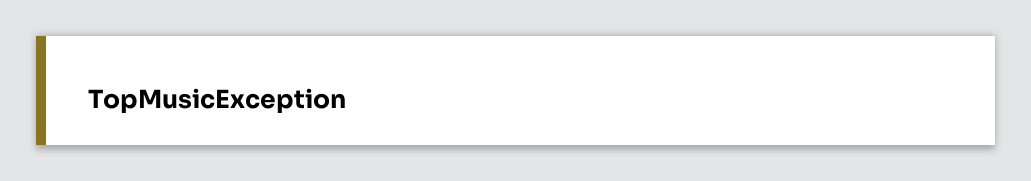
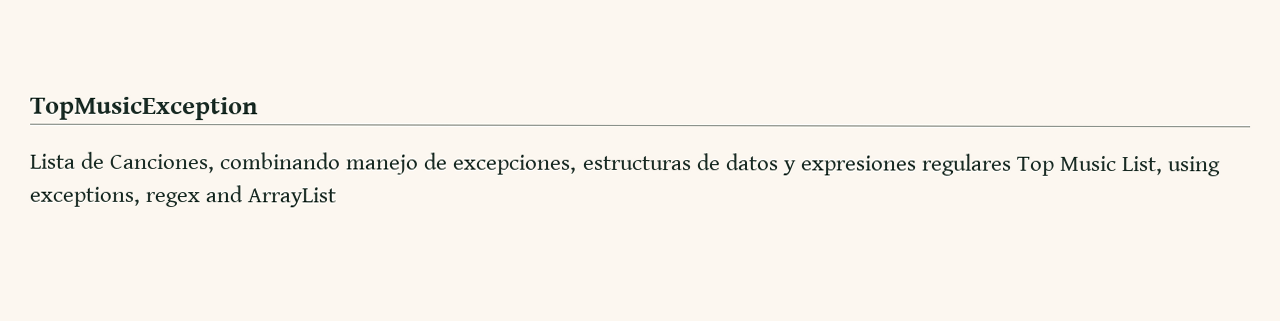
+ Lista de Canciones, combinando manejo de excepciones, estructuras de datos y expresiones regulares Top Music List, using exceptions, regex and ArrayList

